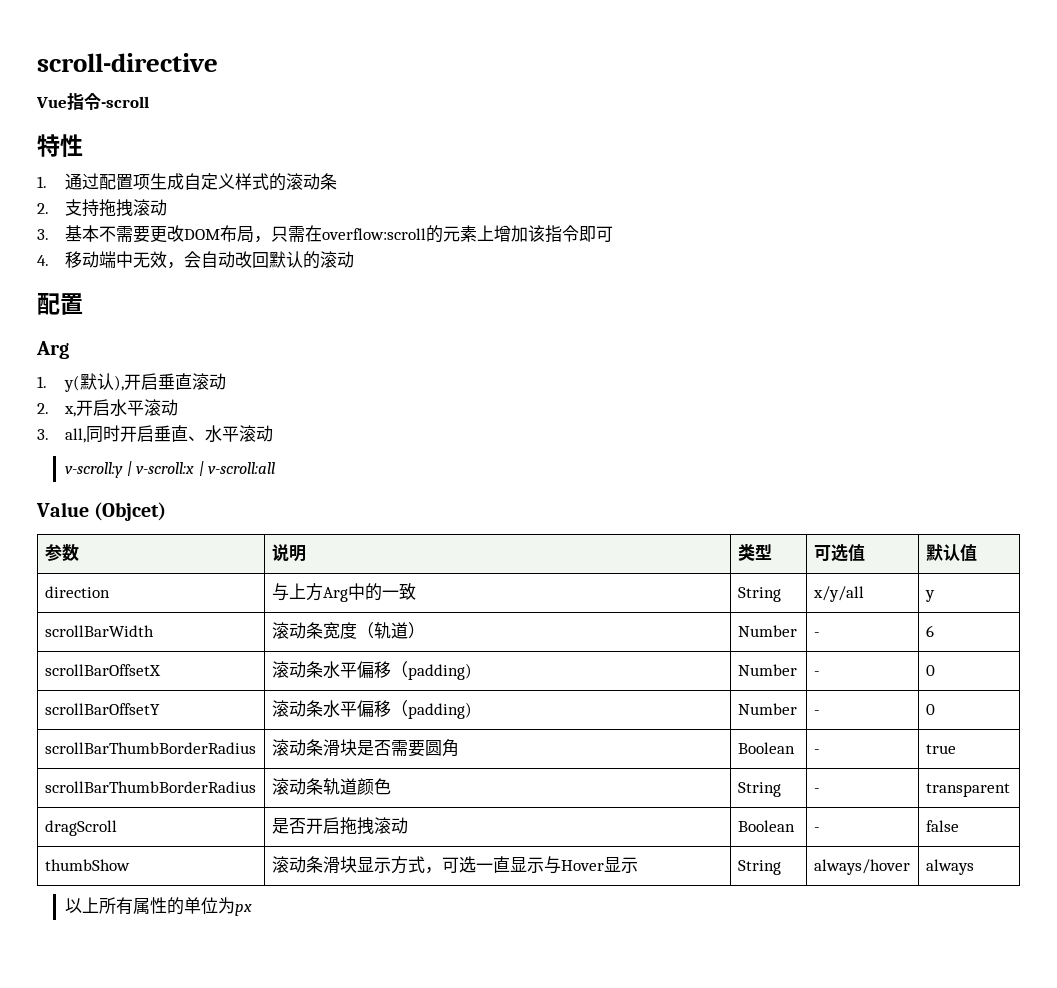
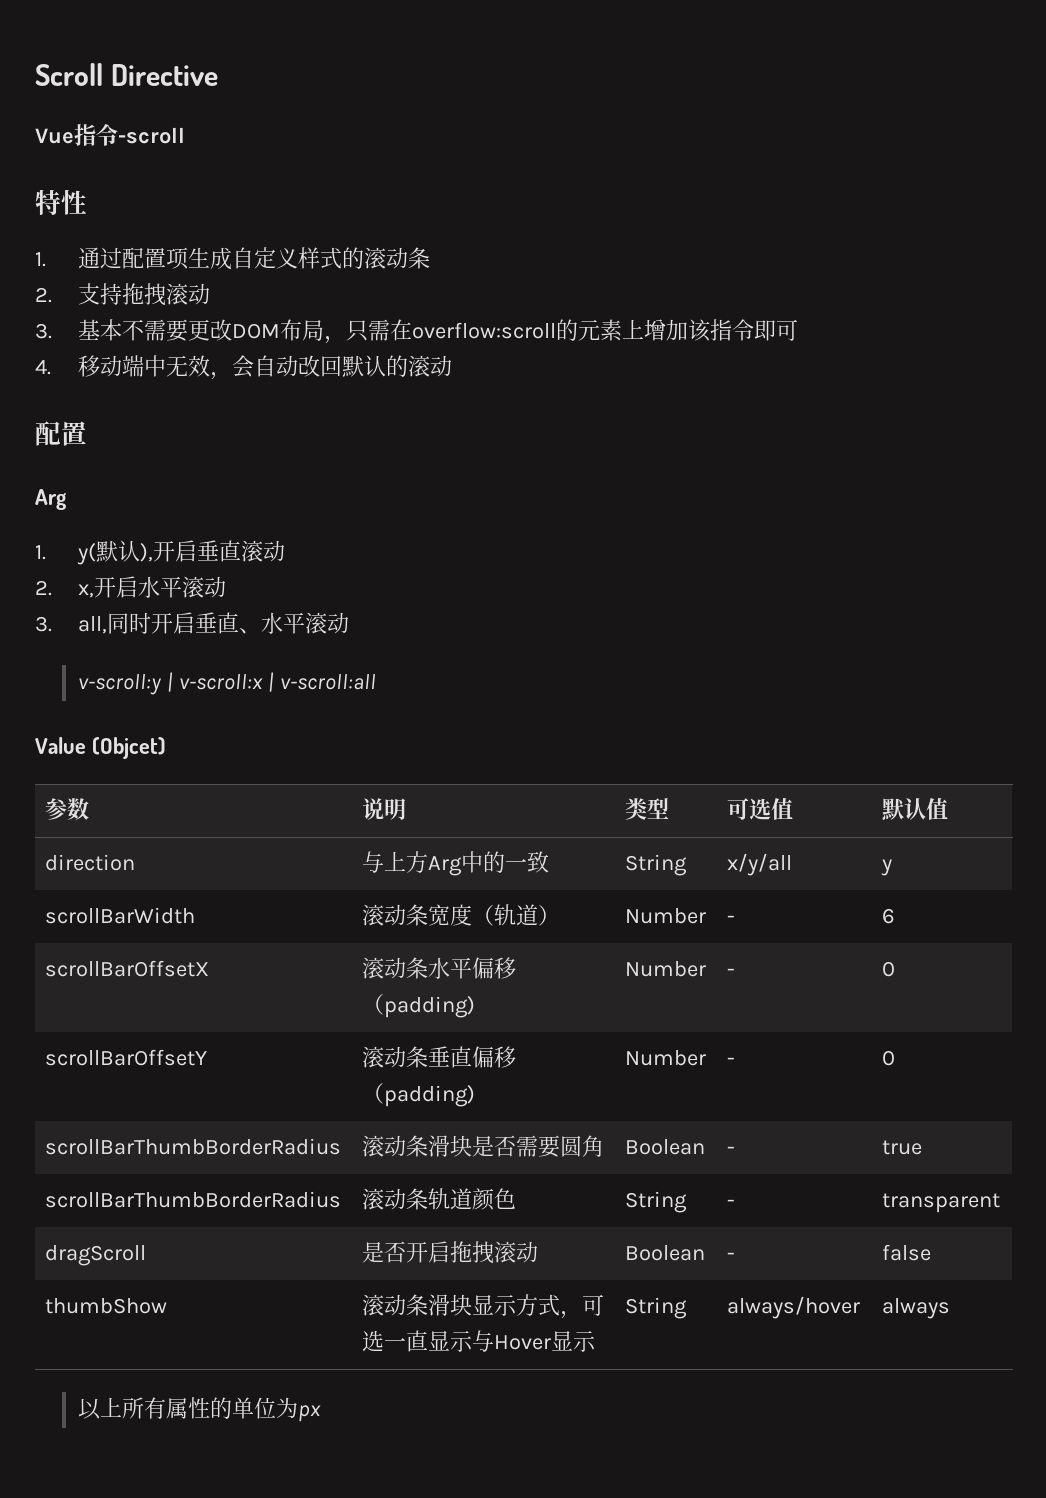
- scroll-directive
+ Scroll Directive
- scrollBarOffsetY | 滚动条水平偏移（padding) | Number | - | 0
+ scrollBarOffsetY | 滚动条垂直偏移（padding) | Number | - | 0

